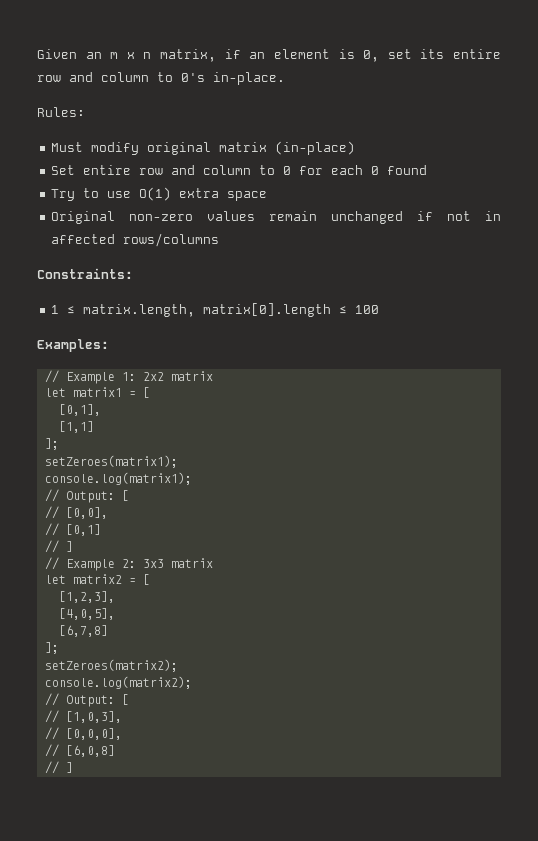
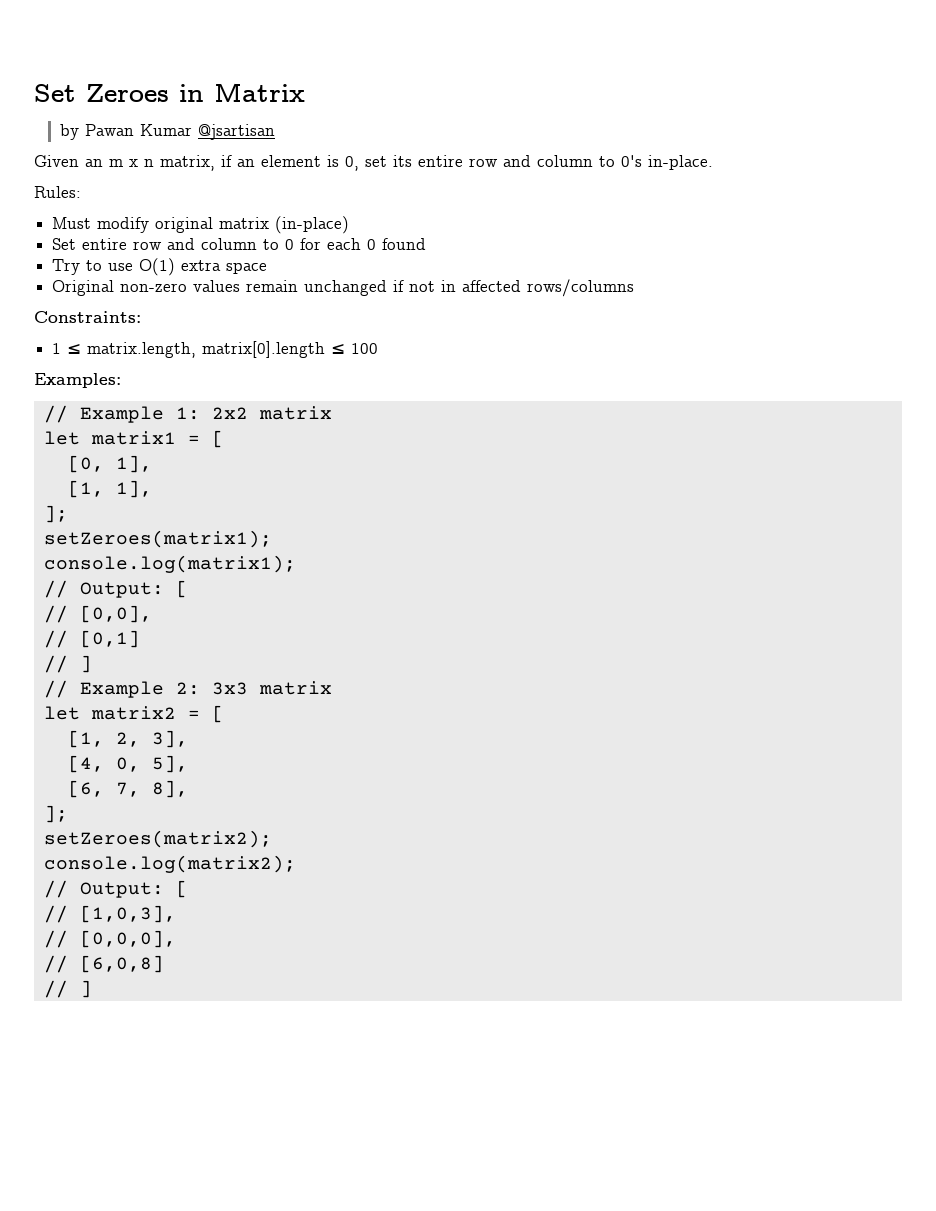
+ Set Zeroes in Matrix
+ by Pawan Kumar @jsartisan
- [0,1],
- [1,1]
+ [0, 1],
+ [1, 1],
- [1,2,3],
- [4,0,5],
- [6,7,8]
+ [1, 2, 3],
+ [4, 0, 5],
+ [6, 7, 8],

